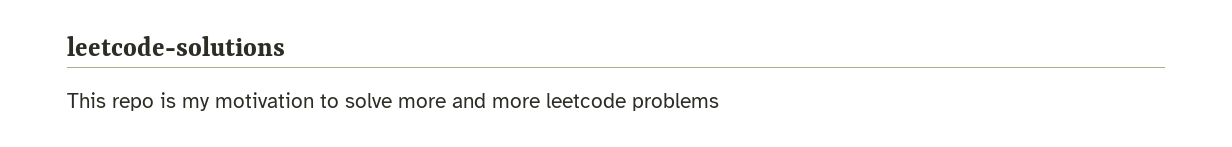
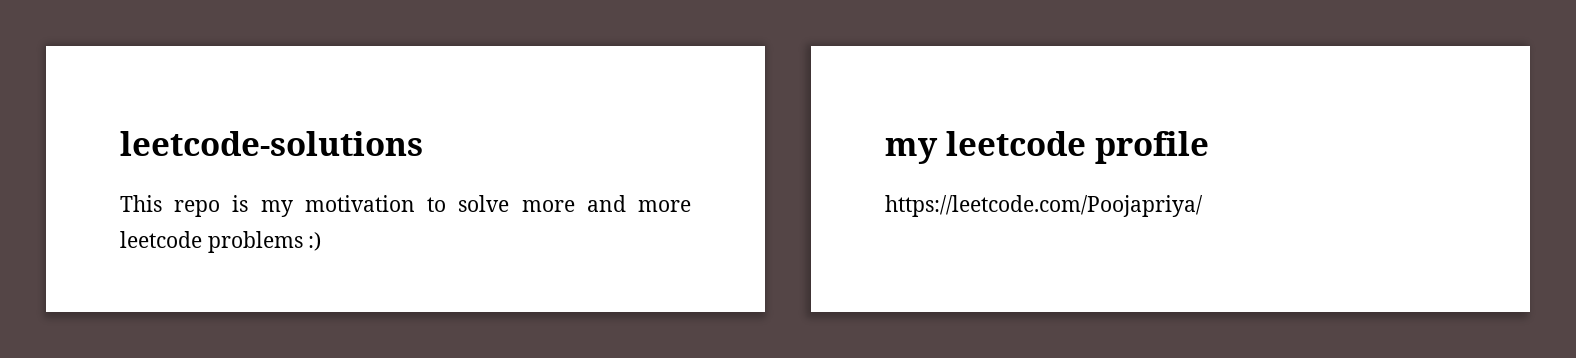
- This repo is my motivation to solve more and more leetcode problems
+ This repo is my motivation to solve more and more leetcode problems :)
+ my leetcode profile
+ https://leetcode.com/Poojapriya/

